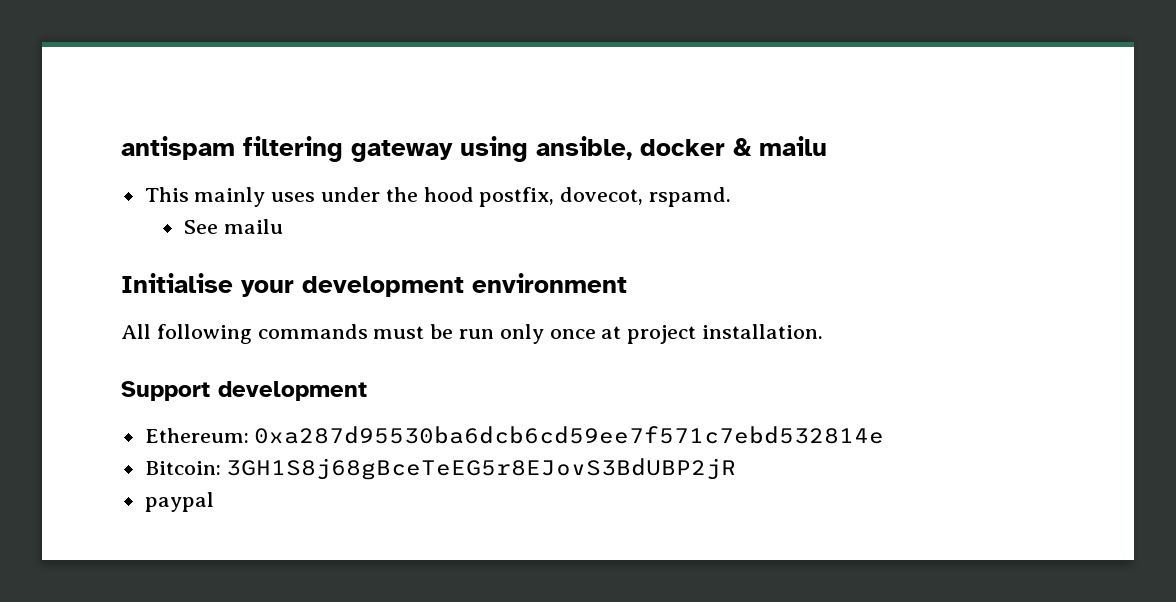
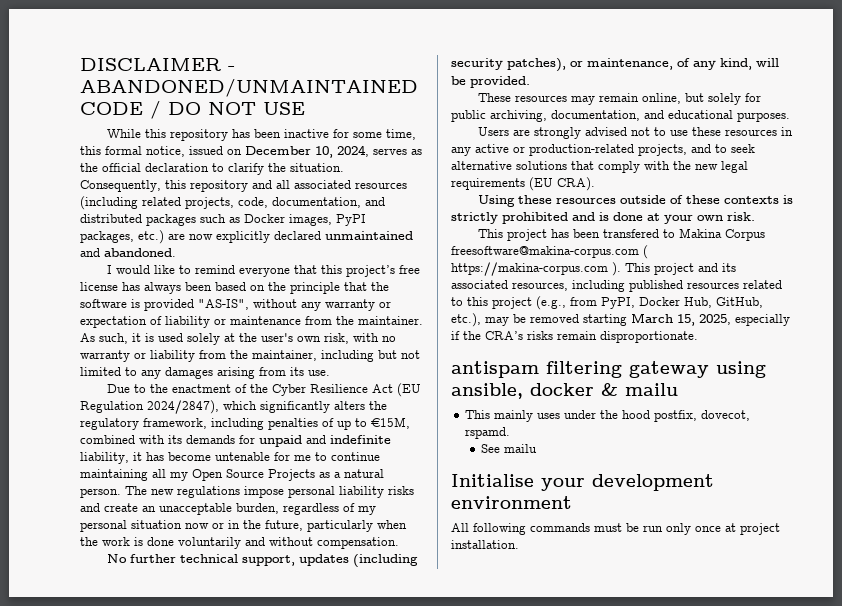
+ DISCLAIMER - ABANDONED/UNMAINTAINED CODE / DO NOT USE
+ While this repository has been inactive for some time, this formal notice, issued on December 10, 2024, serves as the official declaration to clarify the situation. Consequently, this repository and all associated resources (including related projects, code, documentation, and distributed packages such as Docker images, PyPI packages, etc.) are now explicitly declared unmaintained and abandoned.
+ I would like to remind everyone that this project’s free license has always been based on the principle that the software is provided "AS-IS", without any warranty or expectation of liability or maintenance from the maintainer. As such, it is used solely at the user's own risk, with no warranty or liability from the maintainer, including but not limited to any damages arising from its use.
+ Due to the enactment of the Cyber Resilience Act (EU Regulation 2024/2847), which significantly alters the regulatory framework, including penalties of up to €15M, combined with its demands for unpaid and indefinite liability, it has become untenable for me to continue maintaining all my Open Source Projects as a natural person. The new regulations impose personal liability risks and create an unacceptable burden, regardless of my personal situation now or in the future, particularly when the work is done voluntarily and without compensation.
+ No further technical support, updates (including security patches), or maintenance, of any kind, will be provided.
+ These resources may remain online, but solely for public archiving, documentation, and educational purposes.
+ Users are strongly advised not to use these resources in any active or production-related projects, and to seek alternative solutions that comply with the new legal requirements (EU CRA).
+ Using these resources outside of these contexts is strictly prohibited and is done at your own risk.
+ This project has been transfered to Makina Corpus freesoftware@makina-corpus.com ( https://makina-corpus.com ). This project and its associated resources, including published resources related to this project (e.g., from PyPI, Docker Hub, GitHub, etc.), may be removed starting March 15, 2025, especially if the CRA’s risks remain disproportionate.
- Support development
- Ethereum: 0xa287d95530ba6dcb6cd59ee7f571c7ebd532814e
- Bitcoin: 3GH1S8j68gBceTeEG5r8EJovS3BdUBP2jR
- paypal

